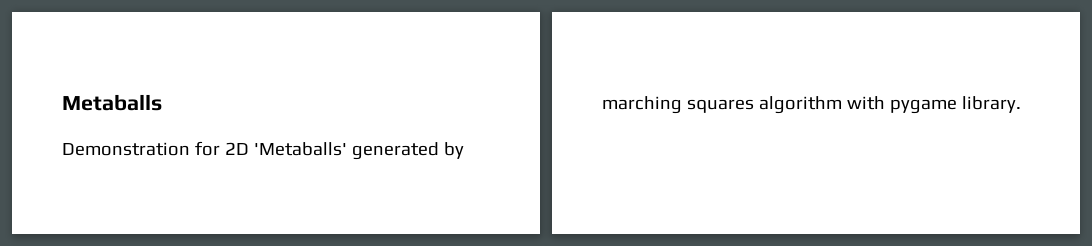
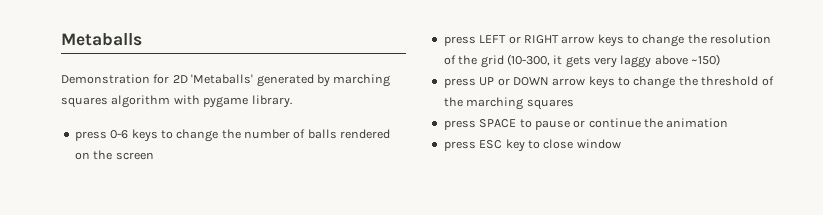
+ press 0-6 keys to change the number of balls rendered on the screen
+ press LEFT or RIGHT arrow keys to change the resolution of the grid (10-300, it gets very laggy above ~150)
+ press UP or DOWN arrow keys to change the threshold of the marching squares
+ press SPACE to pause or continue the animation
+ press ESC key to close window

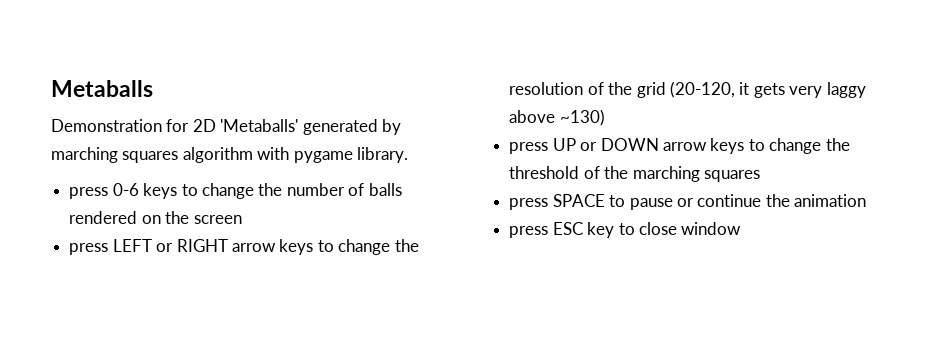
- press LEFT or RIGHT arrow keys to change the resolution of the grid (10-300, it gets very laggy above ~150)
+ press LEFT or RIGHT arrow keys to change the resolution of the grid (20-120, it gets very laggy above ~130)

